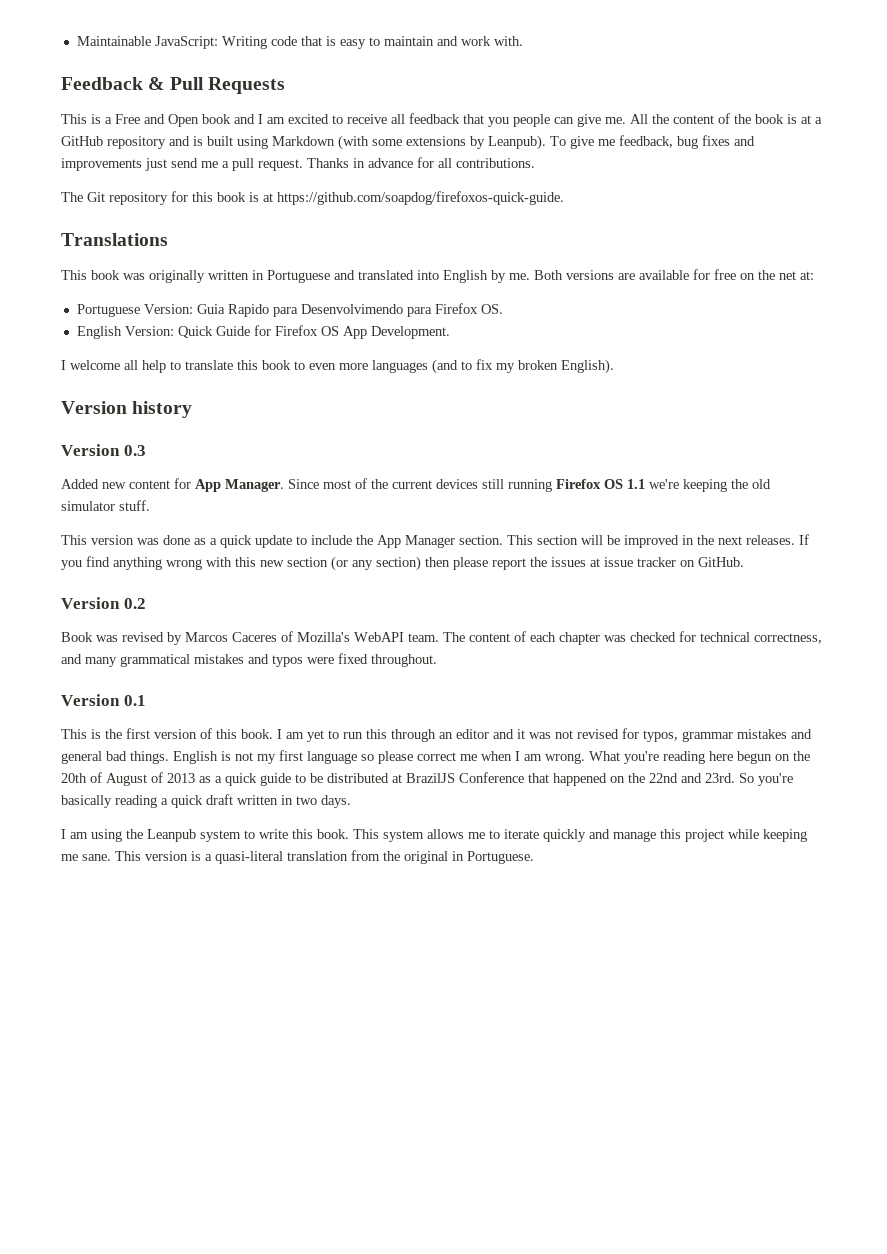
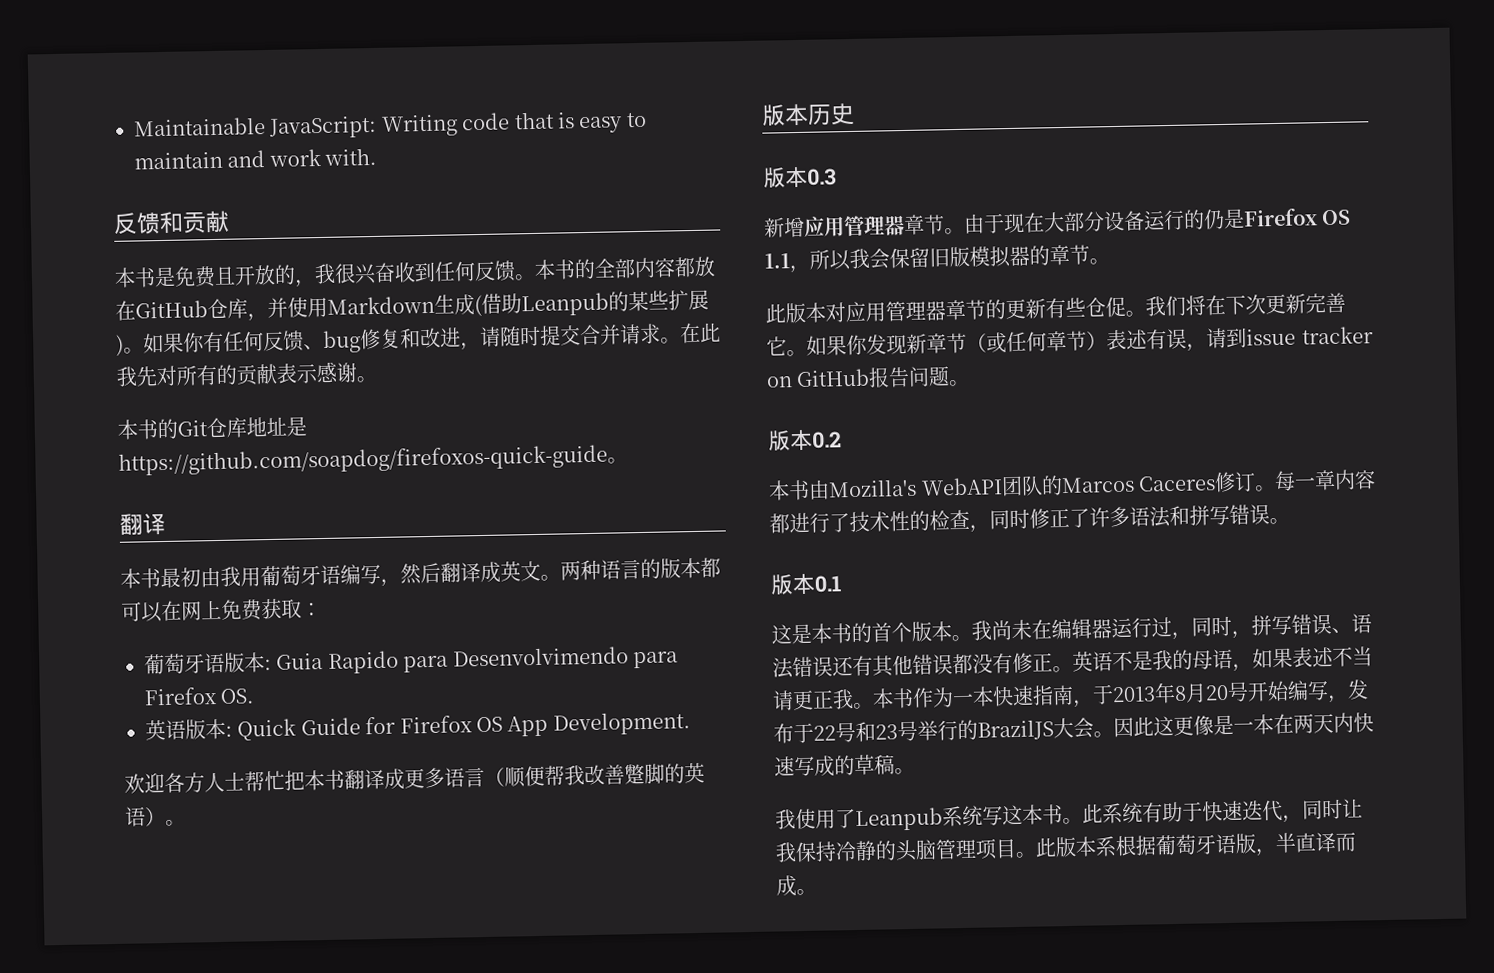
- Feedback & Pull Requests
- This is a Free and Open book and I am excited to receive all feedback that you people can give me. All the content of the book is at a GitHub repository and is built using Markdown (with some extensions by Leanpub). To give me feedback, bug fixes and improvements just send me a pull request. Thanks in advance for all contributions.
- The Git repository for this book is at https://github.com/soapdog/firefoxos-quick-guide.
- Translations
- This book was originally written in Portuguese and translated into English by me. Both versions are available for free on the net at:
- Portuguese Version: Guia Rapido para Desenvolvimendo para Firefox OS.
+ 反馈和贡献
+ 本书是免费且开放的，我很兴奋收到任何反馈。本书的全部内容都放在GitHub仓库，并使用Markdown生成(借助Leanpub的某些扩展)。如果你有任何反馈、bug修复和改进，请随时提交合并请求。在此我先对所有的贡献表示感谢。
+ 本书的Git仓库地址是https://github.com/soapdog/firefoxos-quick-guide。
+ 翻译
+ 本书最初由我用葡萄牙语编写，然后翻译成英文。两种语言的版本都可以在网上免费获取：
+ 葡萄牙语版本: Guia Rapido para Desenvolvimendo para Firefox OS.
- English Version: Quick Guide for Firefox OS App Development.
+ 英语版本: Quick Guide for Firefox OS App Development.
- I welcome all help to translate this book to even more languages (and to fix my broken English).
- Version history
- Version 0.3
- Added new content for App Manager. Since most of the current devices still running Firefox OS 1.1 we're keeping the old simulator stuff.
- This version was done as a quick update to include the App Manager section. This section will be improved in the next releases. If you find anything wrong with this new section (or any section) then please report the issues at issue tracker on GitHub.
- Version 0.2
- Book was revised by Marcos Caceres of Mozilla's WebAPI team. The content of each chapter was checked for technical correctness, and many grammatical mistakes and typos were fixed throughout.
- Version 0.1
- This is the first version of this book. I am yet to run this through an editor and it was not revised for typos, grammar mistakes and general bad things. English is not my first language so please correct me when I am wrong. What you're reading here begun on the 20th of August of 2013 as a quick guide to be distributed at BrazilJS Conference that happened on the 22nd and 23rd. So you're basically reading a quick draft written in two days.
- I am using the Leanpub system to write this book. This system allows me to iterate quickly and manage this project while keeping me sane. This version is a quasi-literal translation from the original in Portuguese.
+ 欢迎各方人士帮忙把本书翻译成更多语言（顺便帮我改善蹩脚的英语）。
+ 版本历史
+ 版本0.3
+ 新增应用管理器章节。由于现在大部分设备运行的仍是Firefox OS 1.1，所以我会保留旧版模拟器的章节。
+ 此版本对应用管理器章节的更新有些仓促。我们将在下次更新完善它。如果你发现新章节（或任何章节）表述有误，请到issue tracker on GitHub报告问题。
+ 版本0.2
+ 本书由Mozilla's WebAPI团队的Marcos Caceres修订。每一章内容都进行了技术性的检查，同时修正了许多语法和拼写错误。
+ 版本0.1
+ 这是本书的首个版本。我尚未在编辑器运行过，同时，拼写错误、语法错误还有其他错误都没有修正。英语不是我的母语，如果表述不当请更正我。本书作为一本快速指南，于2013年8月20号开始编写，发布于22号和23号举行的BrazilJS大会。因此这更像是一本在两天内快速写成的草稿。
+ 我使用了Leanpub系统写这本书。此系统有助于快速迭代，同时让我保持冷静的头脑管理项目。此版本系根据葡萄牙语版，半直译而成。

